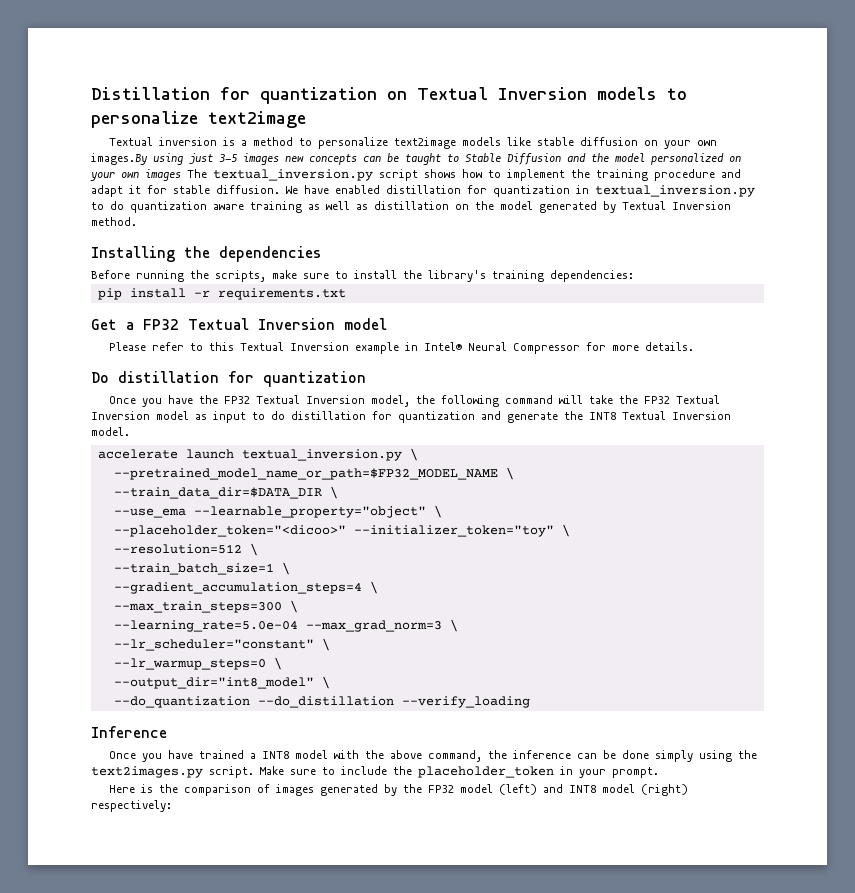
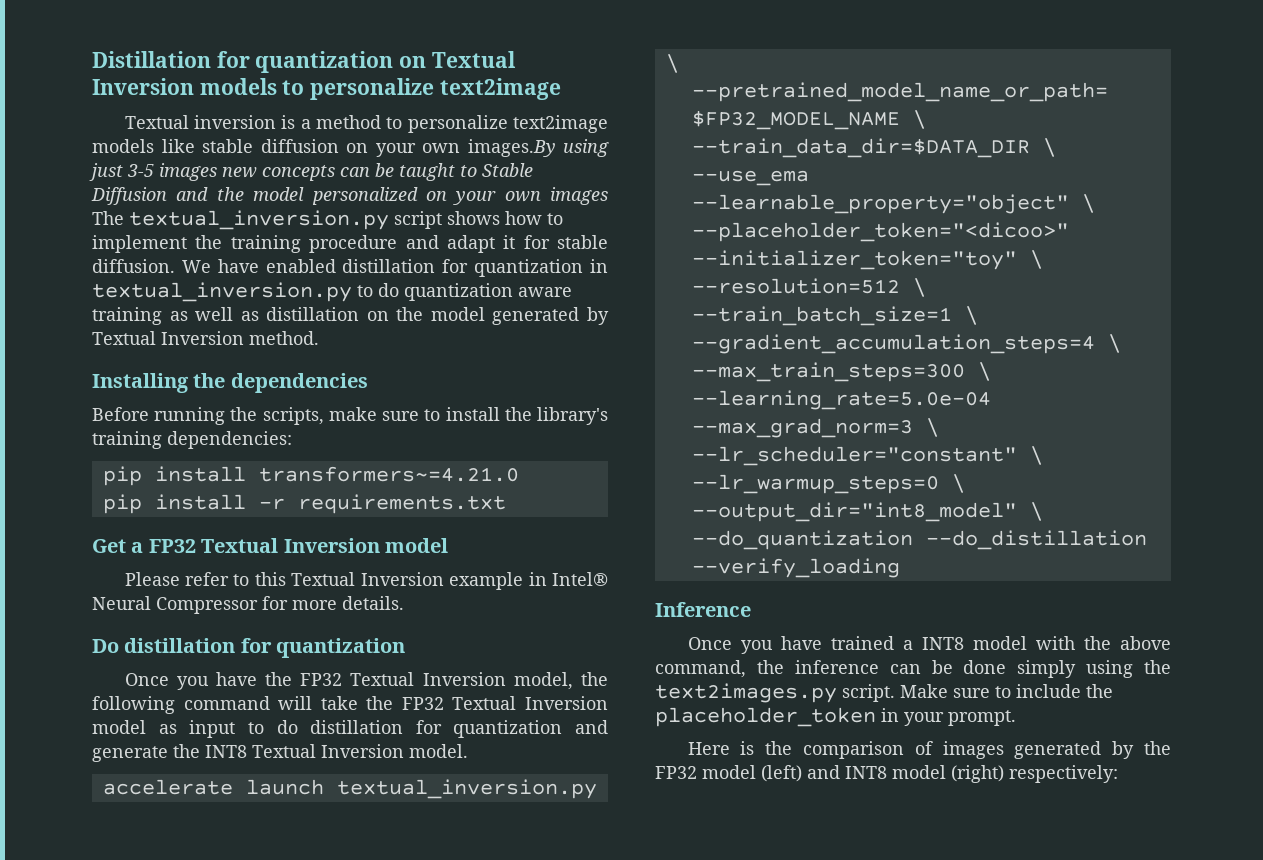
+ pip install transformers~=4.21.0

